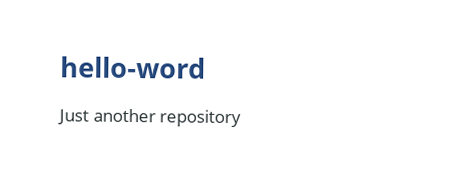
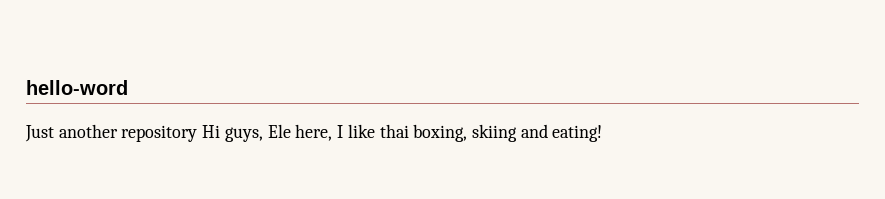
- Just another repository
+ Just another repository Hi guys, Ele here, I like thai boxing, skiing and eating!

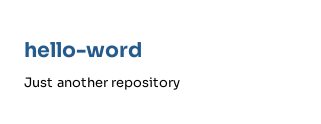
- Just another repository Hi guys, Ele here, I like thai boxing, skiing and eating!
+ Just another repository

